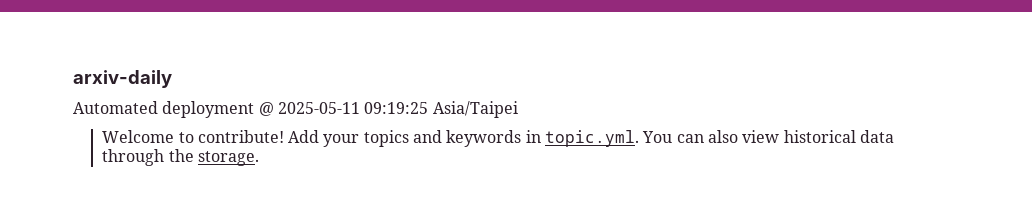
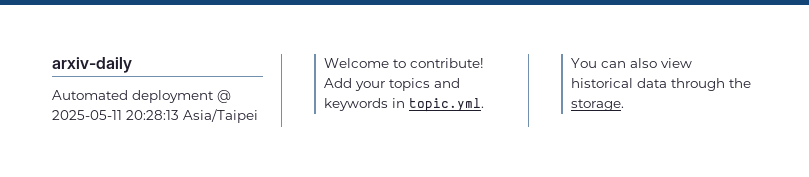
- Automated deployment @ 2025-05-11 09:19:25 Asia/Taipei
+ Automated deployment @ 2025-05-11 20:28:13 Asia/Taipei

